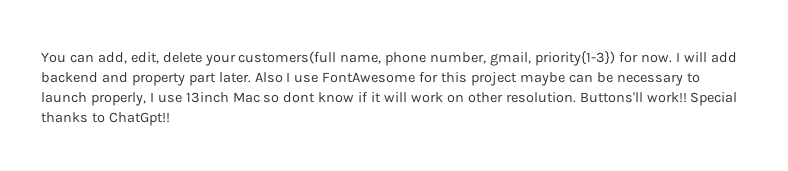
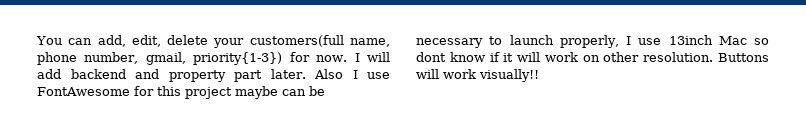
- Buttons'll work!! Special thanks to ChatGpt!!
+ Buttons will work visually!!

